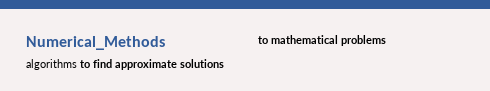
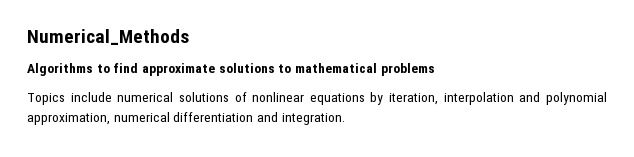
- algorithms to find approximate solutions to mathematical problems
+ Algorithms to find approximate solutions to mathematical problems
+ Topics include numerical solutions of nonlinear equations by iteration, interpolation and polynomial approximation, numerical differentiation and integration.

